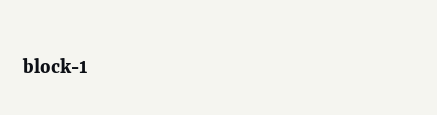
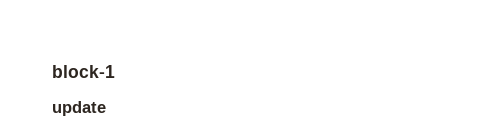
+ update

